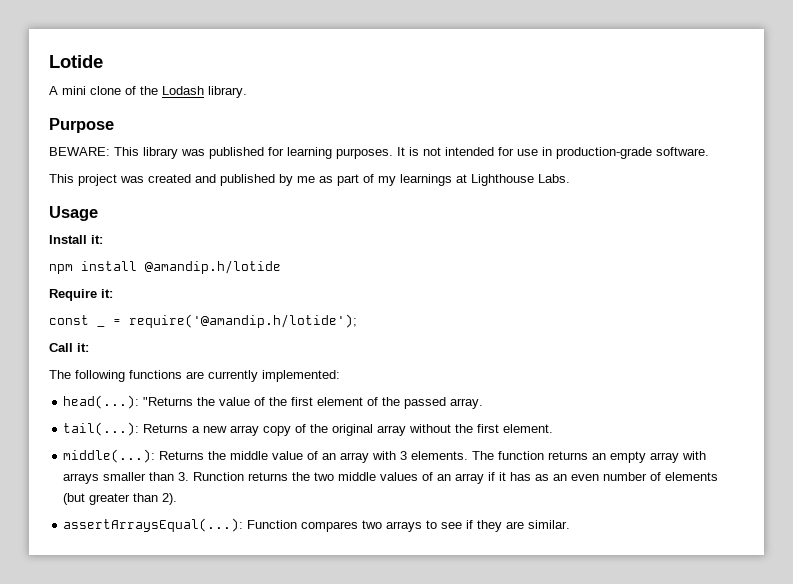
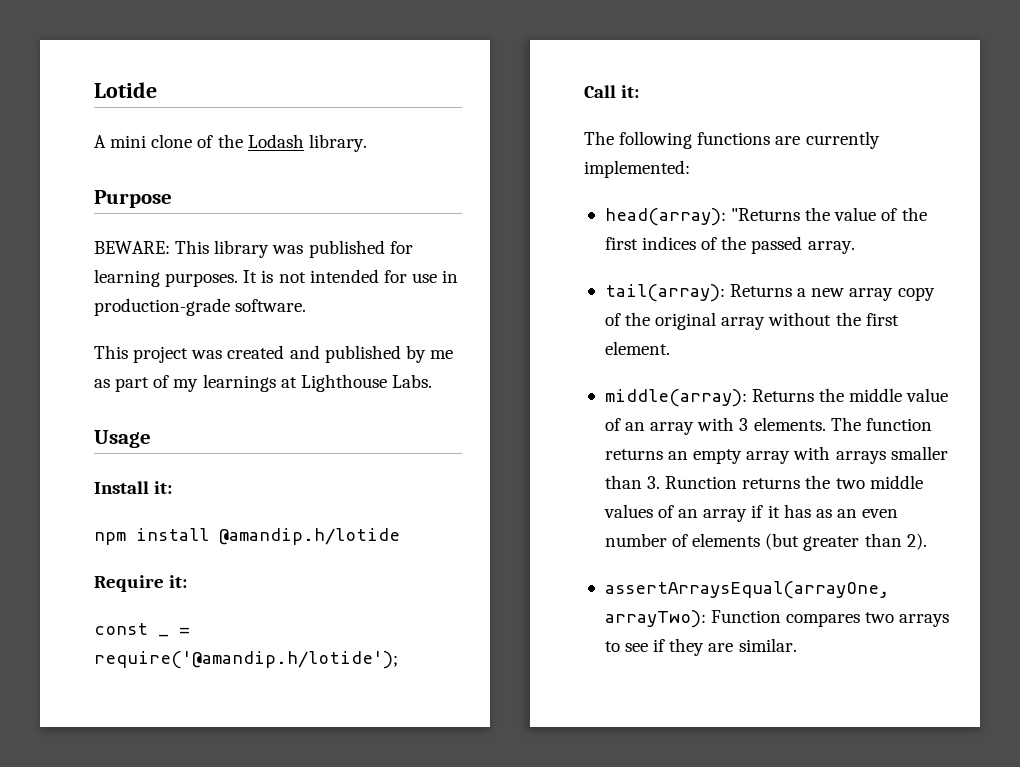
- head(...): "Returns the value of the first element of the passed array.
+ head(array): "Returns the value of the first indices of the passed array.
- tail(...): Returns a new array copy of the original array without the first element.
+ tail(array): Returns a new array copy of the original array without the first element.
- middle(...): Returns the middle value of an array with 3 elements.
+ middle(array): Returns the middle value of an array with 3 elements.
- assertArraysEqual(...): Function compares two arrays to see if they are similar.
+ assertArraysEqual(arrayOne, arrayTwo): Function compares two arrays to see if they are similar.

